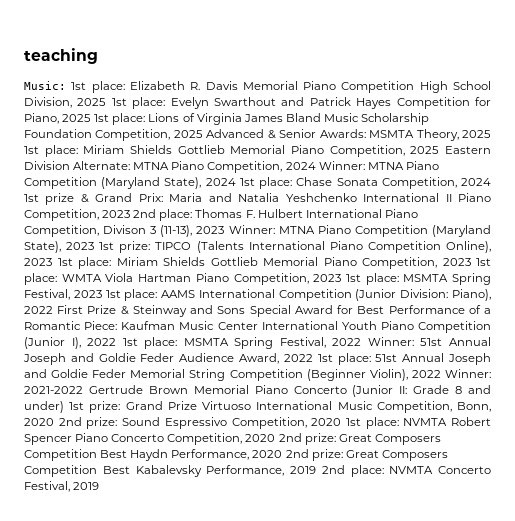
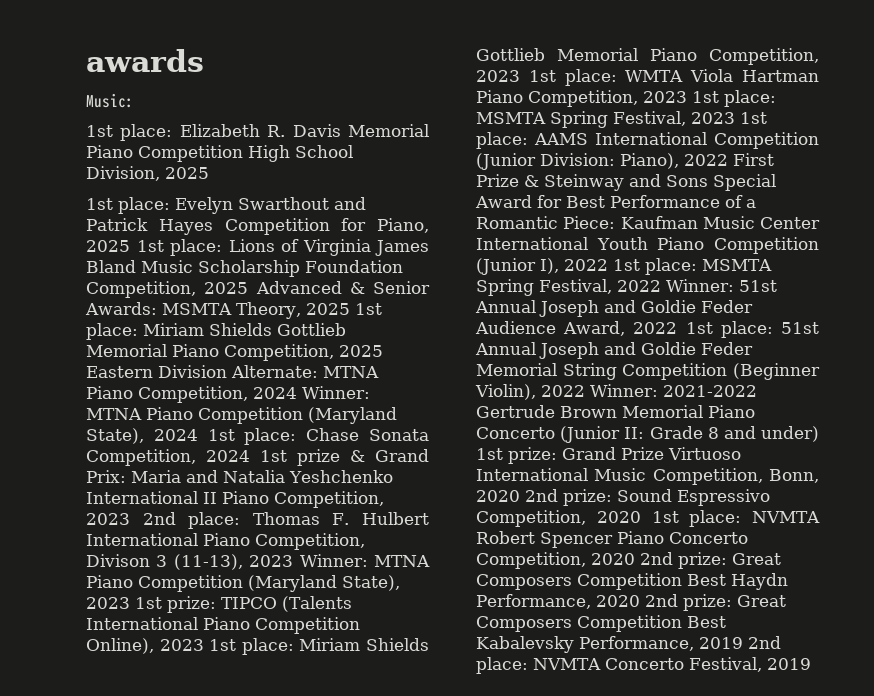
- teaching
+ awards
- Music: 1st place:
+ Music:
+ 1st place:
- Elizabeth R. Davis Memorial Piano Competition High School Division, 2025 1st place:
+ Elizabeth R. Davis Memorial Piano Competition High School Division, 2025
+ 1st place:

